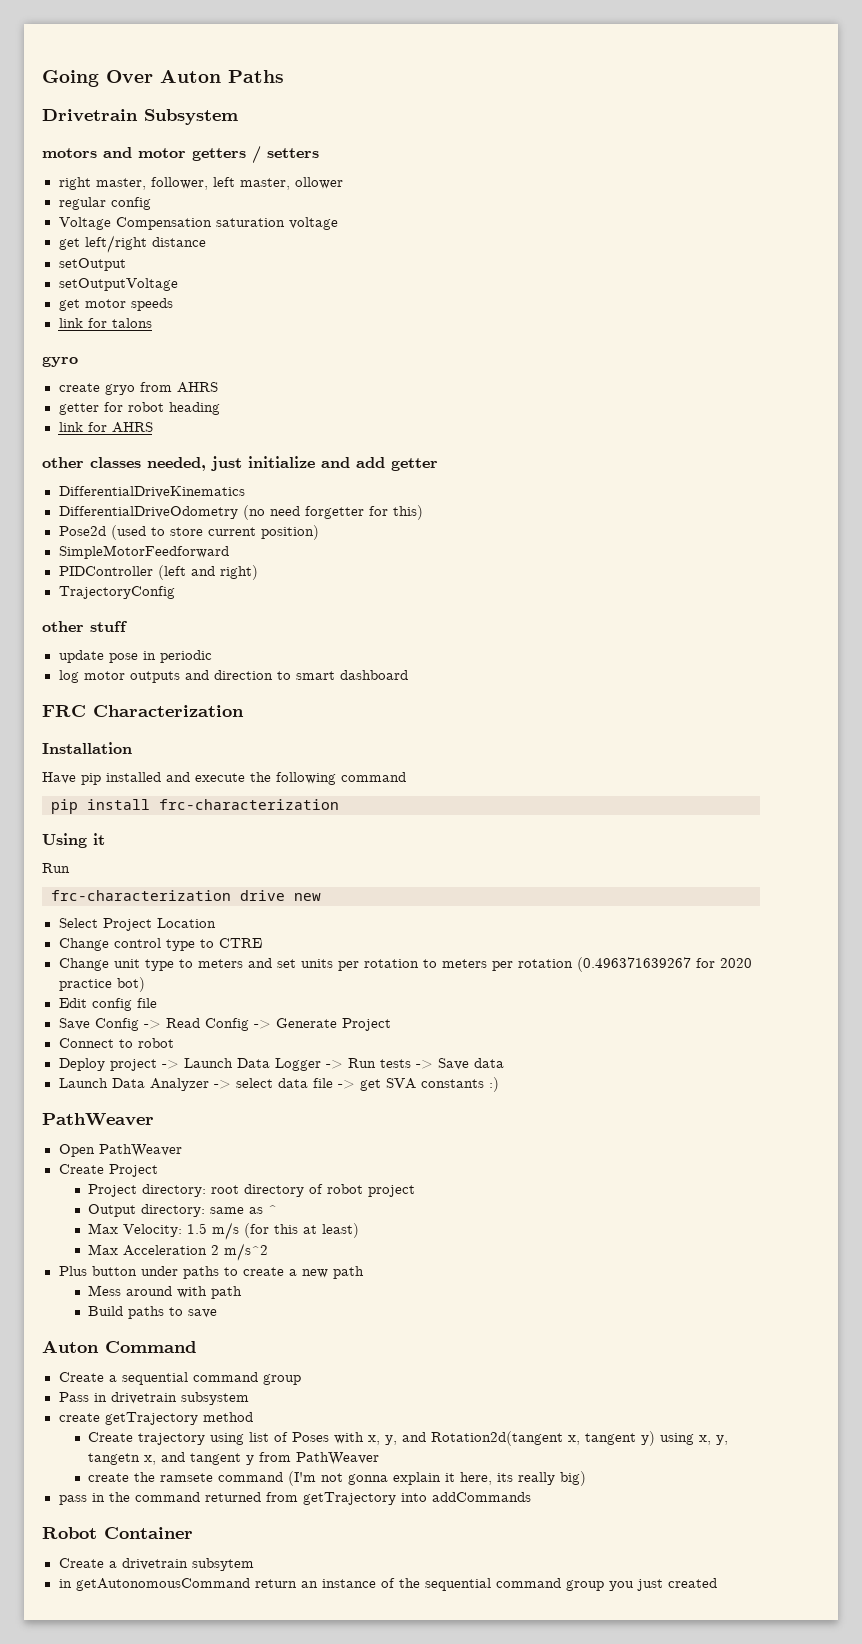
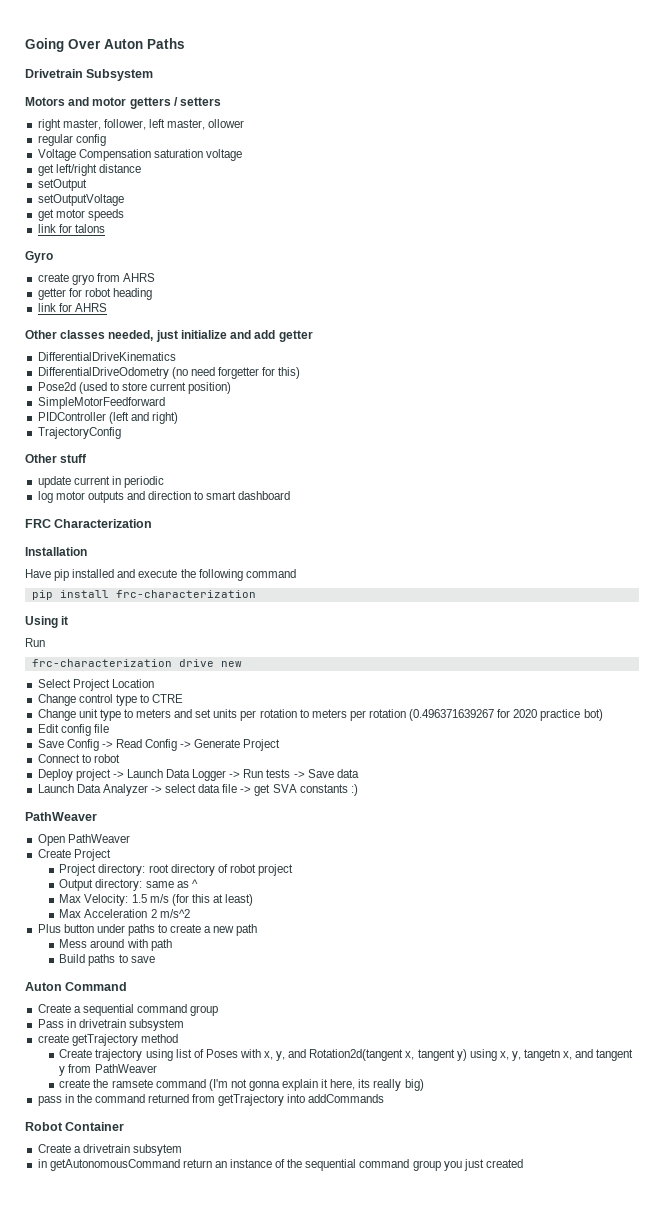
- motors and motor getters / setters
+ Motors and motor getters / setters
- gyro
+ Gyro
- other classes needed, just initialize and add getter
+ Other classes needed, just initialize and add getter
- other stuff
+ Other stuff
- update pose in periodic
+ update current in periodic

